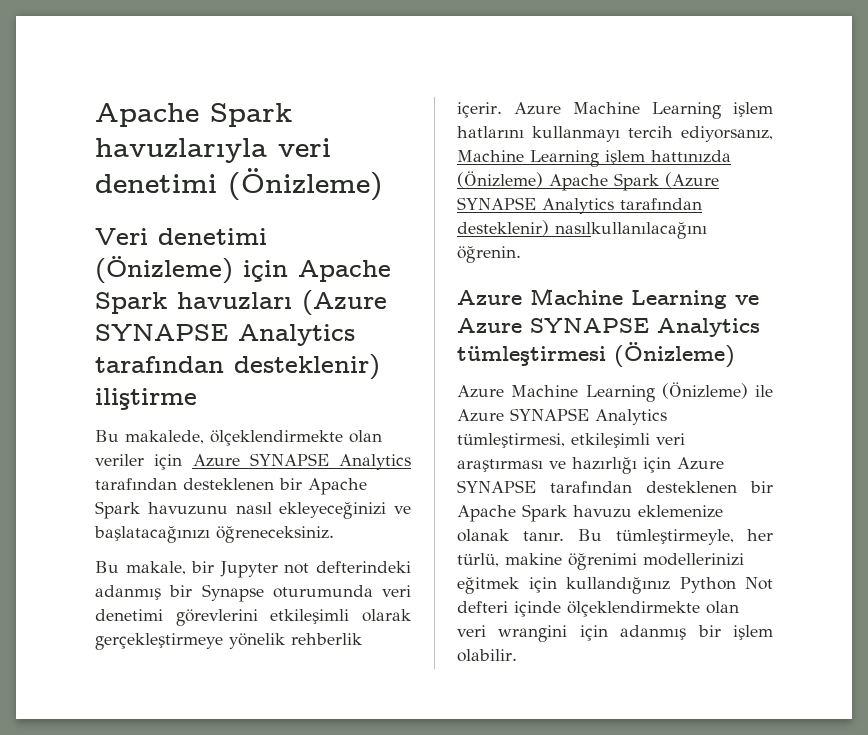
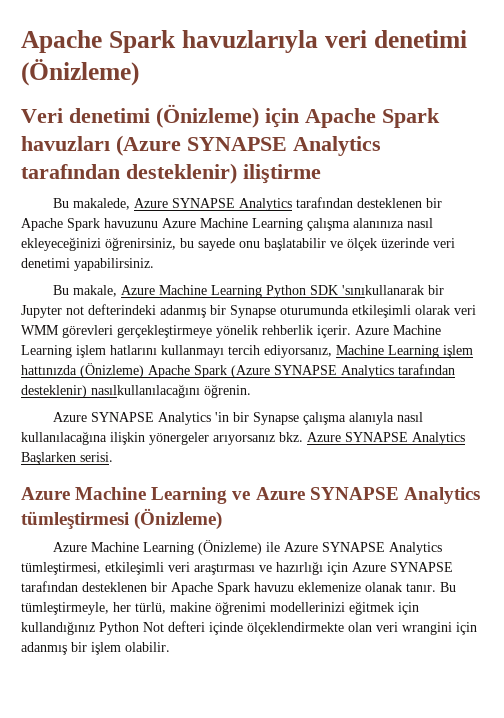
- Bu makalede, ölçeklendirmekte olan veriler için Azure SYNAPSE Analytics tarafından desteklenen bir Apache Spark havuzunu nasıl ekleyeceğinizi ve başlatacağınızı öğreneceksiniz.
- Bu makale, bir Jupyter not defterindeki adanmış bir Synapse oturumunda veri denetimi görevlerini etkileşimli olarak gerçekleştirmeye yönelik rehberlik içerir.
+ Bu makalede, Azure SYNAPSE Analytics tarafından desteklenen bir Apache Spark havuzunu Azure Machine Learning çalışma alanınıza nasıl ekleyeceğinizi öğrenirsiniz, bu sayede onu başlatabilir ve ölçek üzerinde veri denetimi yapabilirsiniz.
+ Bu makale, Azure Machine Learning Python SDK 'sınıkullanarak bir Jupyter not defterindeki adanmış bir Synapse oturumunda etkileşimli olarak veri WMM görevleri gerçekleştirmeye yönelik rehberlik içerir.
+ Azure SYNAPSE Analytics 'in bir Synapse çalışma alanıyla nasıl kullanılacağına ilişkin yönergeler arıyorsanız bkz. Azure SYNAPSE Analytics Başlarken serisi.

